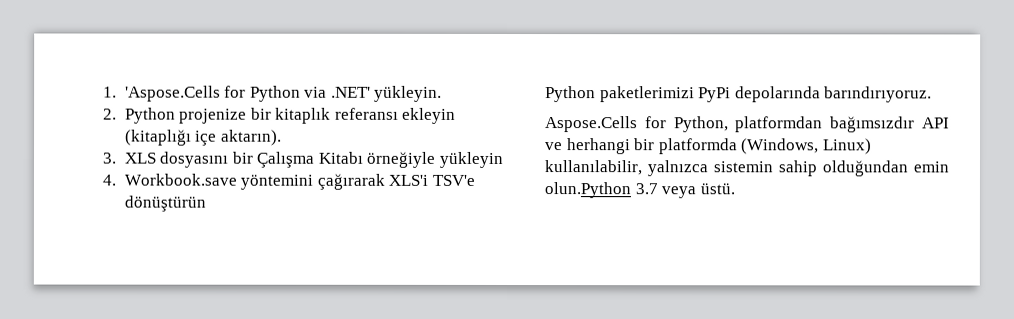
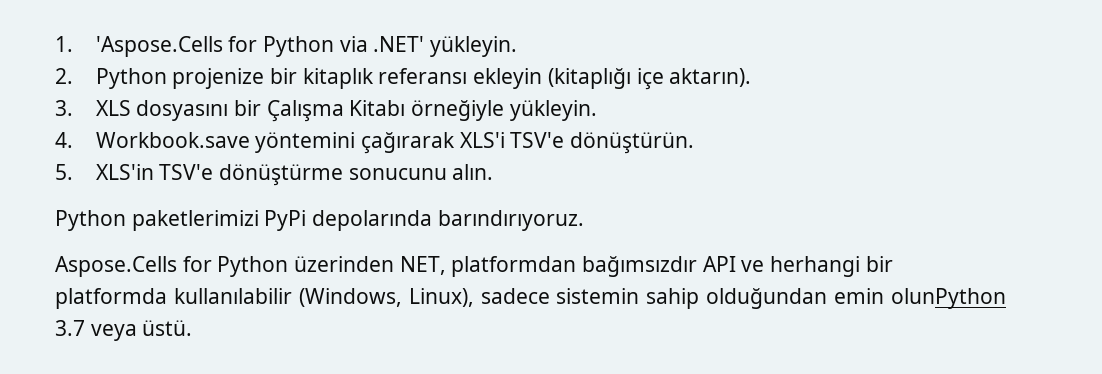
- 3. XLS dosyasını bir Çalışma Kitabı örneğiyle yükleyin
+ 3. XLS dosyasını bir Çalışma Kitabı örneğiyle yükleyin.
- 4. Workbook.save yöntemini çağırarak XLS'i TSV'e dönüştürün
+ 4. Workbook.save yöntemini çağırarak XLS'i TSV'e dönüştürün.
+ 5. XLS'in TSV'e dönüştürme sonucunu alın.
- Aspose.Cells for Python, platformdan bağımsızdır API ve herhangi bir platformda (Windows, Linux) kullanılabilir, yalnızca sistemin sahip olduğundan emin olun.Python 3.7 veya üstü.
+ Aspose.Cells for Python üzerinden NET, platformdan bağımsızdır API ve herhangi bir platformda kullanılabilir (Windows, Linux), sadece sistemin sahip olduğundan emin olunPython 3.7 veya üstü.

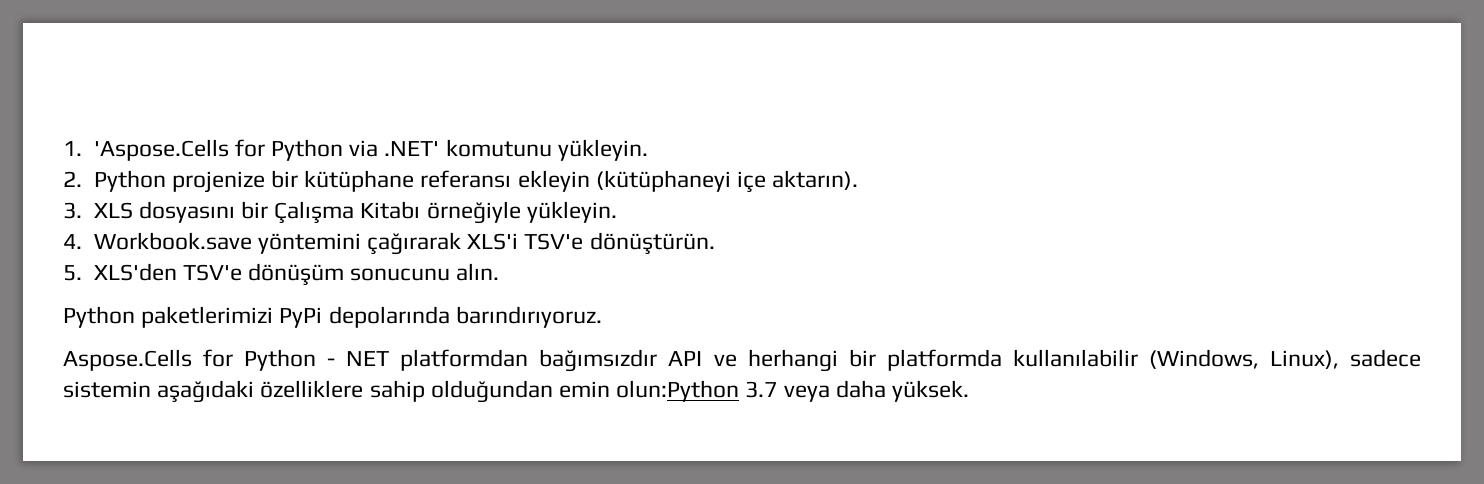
- 1. 'Aspose.Cells for Python via .NET' yükleyin.
+ 1. 'Aspose.Cells for Python via .NET' komutunu yükleyin.
- 2. Python projenize bir kitaplık referansı ekleyin (kitaplığı içe aktarın).
+ 2. Python projenize bir kütüphane referansı ekleyin (kütüphaneyi içe aktarın).
- 5. XLS'in TSV'e dönüştürme sonucunu alın.
+ 5. XLS'den TSV'e dönüşüm sonucunu alın.
- Aspose.Cells for Python üzerinden NET, platformdan bağımsızdır API ve herhangi bir platformda kullanılabilir (Windows, Linux), sadece sistemin sahip olduğundan emin olunPython 3.7 veya üstü.
+ Aspose.Cells for Python - NET platformdan bağımsızdır API ve herhangi bir platformda kullanılabilir (Windows, Linux), sadece sistemin aşağıdaki özelliklere sahip olduğundan emin olun:Python 3.7 veya daha yüksek.

